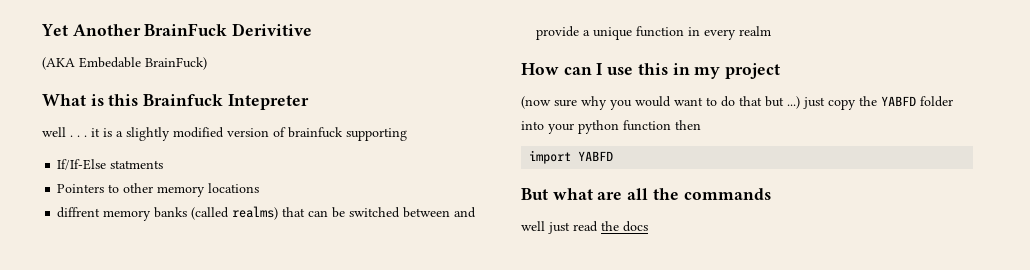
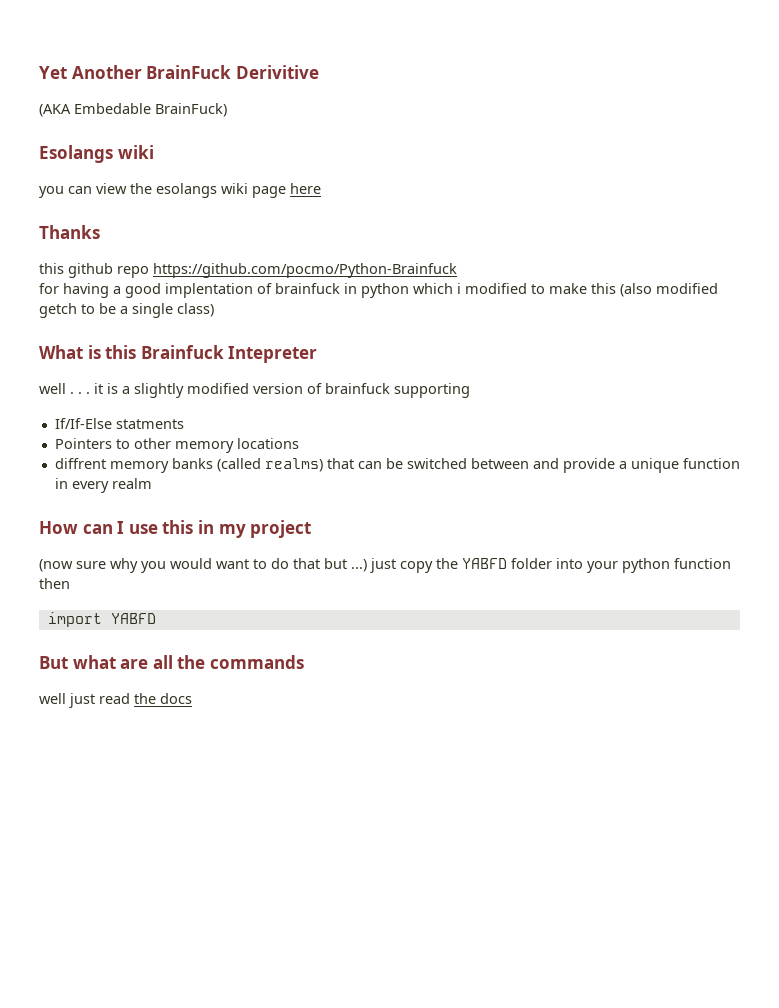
+ Esolangs wiki
+ you can view the esolangs wiki page here
+ Thanks
+ this github repo https://github.com/pocmo/Python-Brainfuck
+ for having a good implentation of brainfuck in python which i modified to make this (also modified getch to be a single class)

